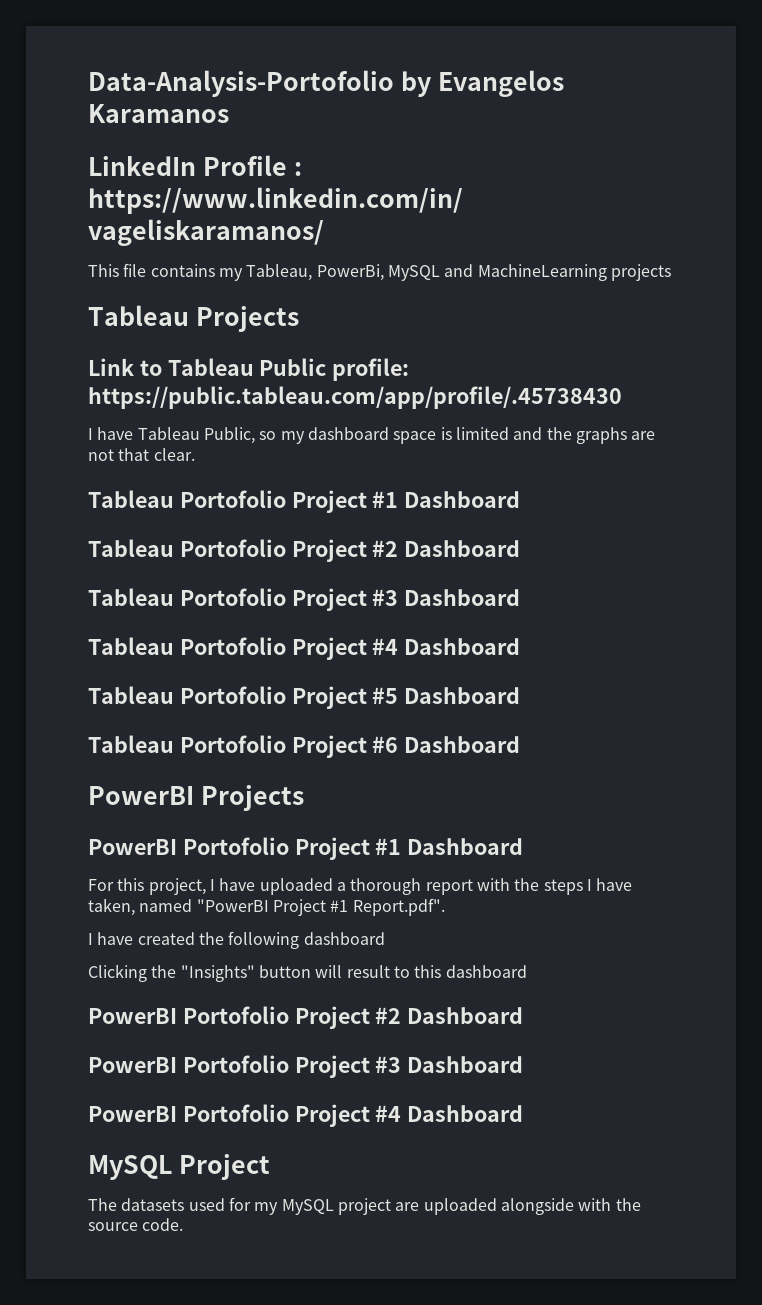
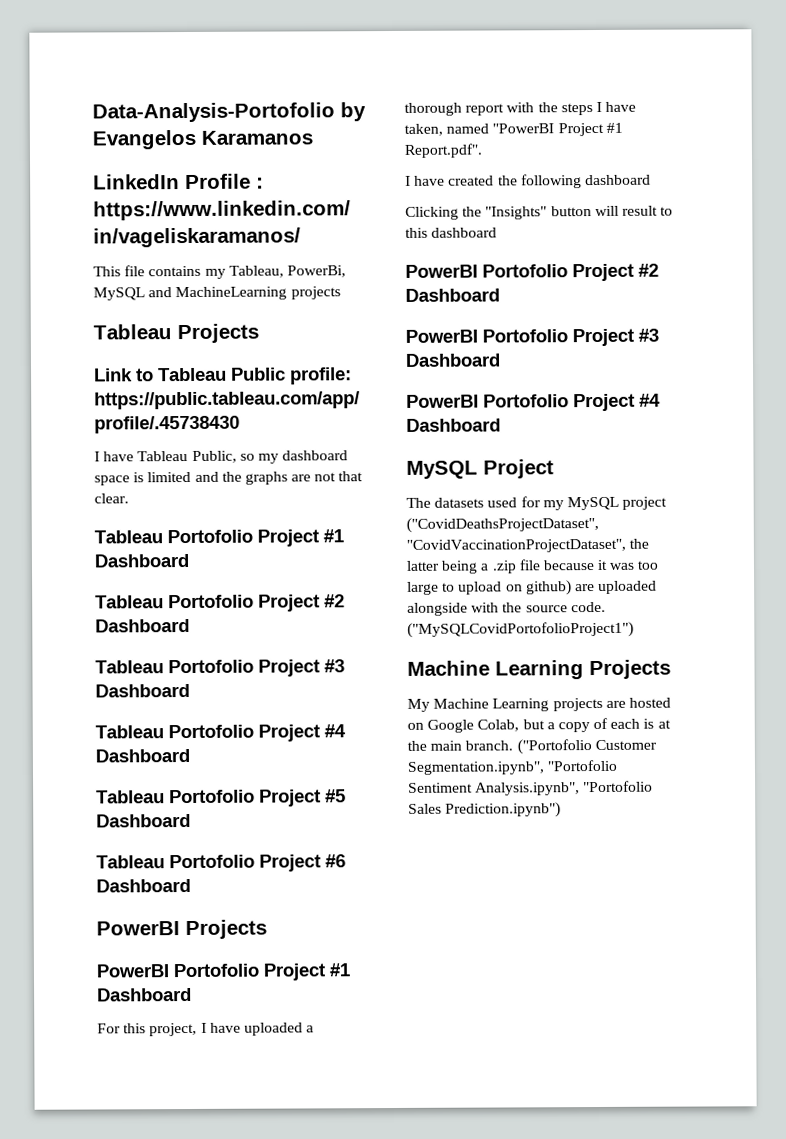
- The datasets used for my MySQL project are uploaded alongside with the source code.
+ The datasets used for my MySQL project ("CovidDeathsProjectDataset", "CovidVaccinationProjectDataset", the latter being a .zip file because it was too large to upload on github) are uploaded alongside with the source code.
+ ("MySQLCovidPortofolioProject1")
+ Machine Learning Projects
+ My Machine Learning projects are hosted on Google Colab, but a copy of each is at the main branch. ("Portofolio Customer Segmentation.ipynb", "Portofolio Sentiment Analysis.ipynb", "Portofolio Sales Prediction.ipynb")

